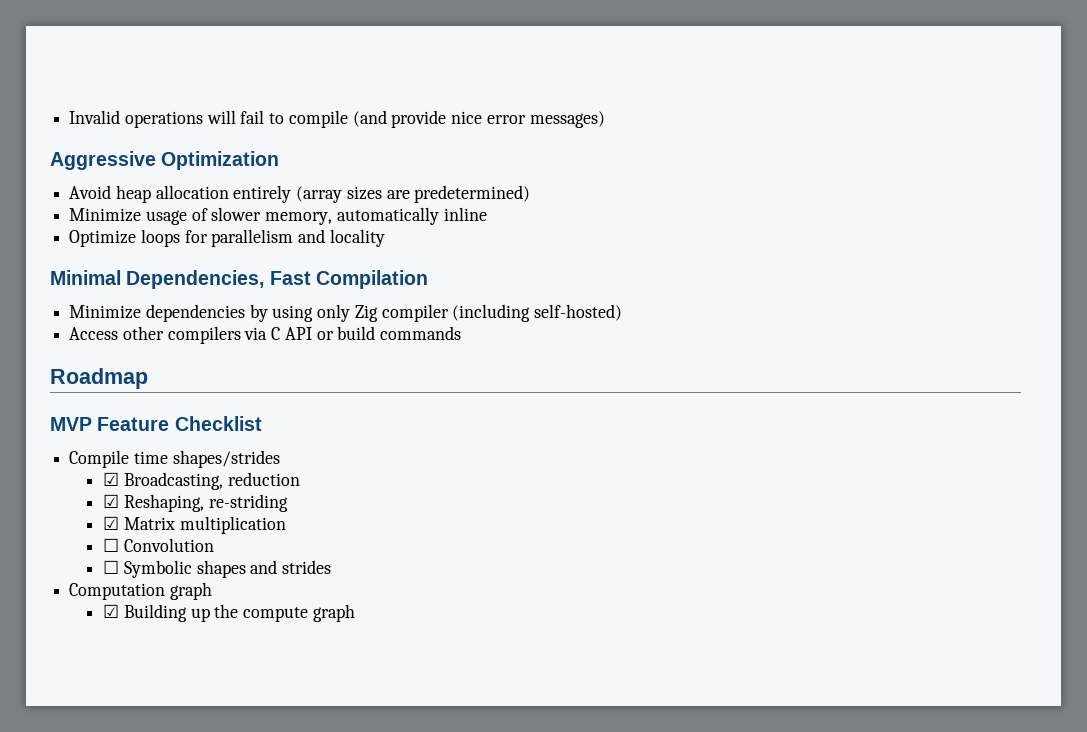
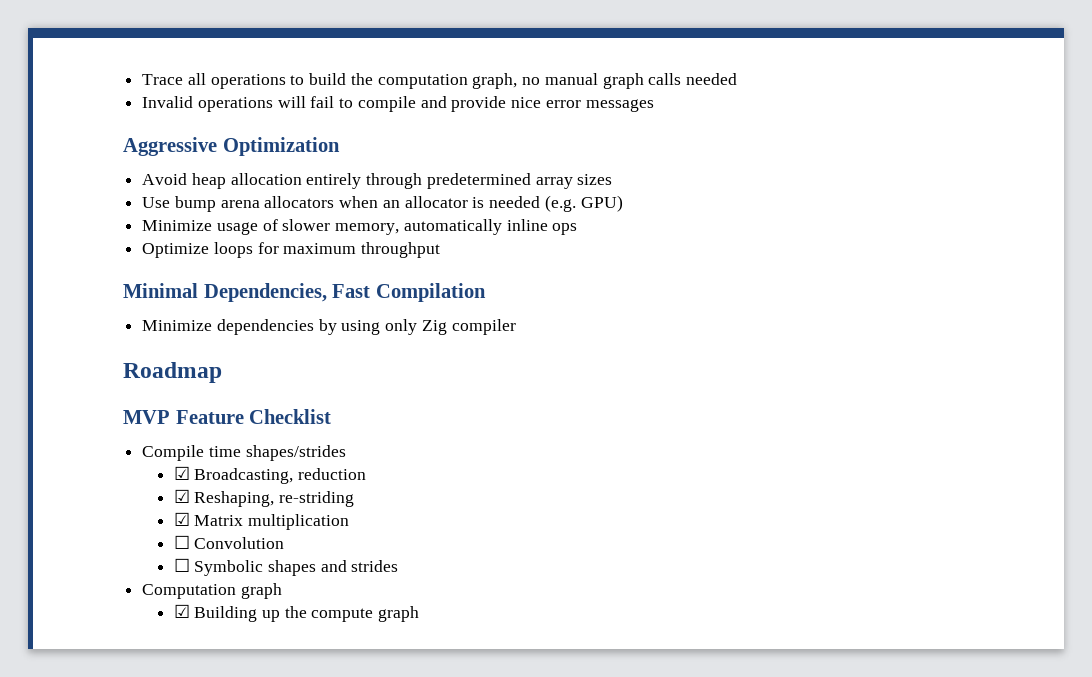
+ Trace all operations to build the computation graph, no manual graph calls needed
- Invalid operations will fail to compile (and provide nice error messages)
+ Invalid operations will fail to compile and provide nice error messages
- Avoid heap allocation entirely (array sizes are predetermined)
+ Avoid heap allocation entirely through predetermined array sizes
+ Use bump arena allocators when an allocator is needed (e.g. GPU)
- Minimize usage of slower memory, automatically inline
+ Minimize usage of slower memory, automatically inline ops
- Optimize loops for parallelism and locality
+ Optimize loops for maximum throughput
- Minimize dependencies by using only Zig compiler (including self-hosted)
- Access other compilers via C API or build commands
+ Minimize dependencies by using only Zig compiler

